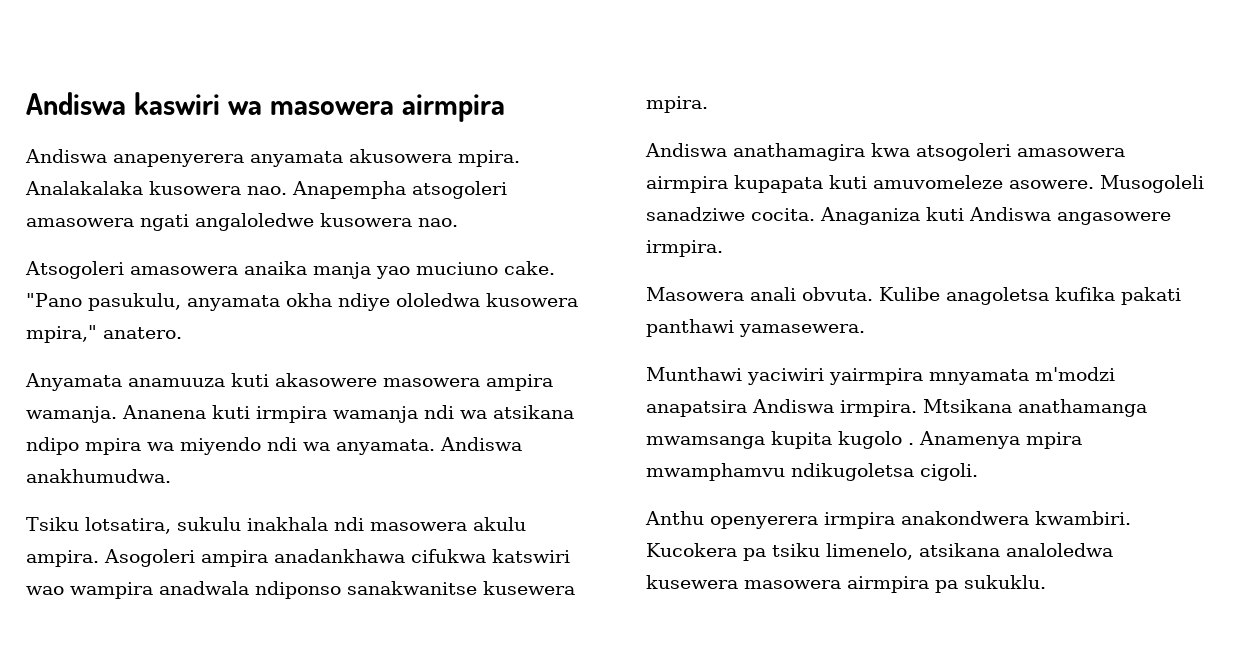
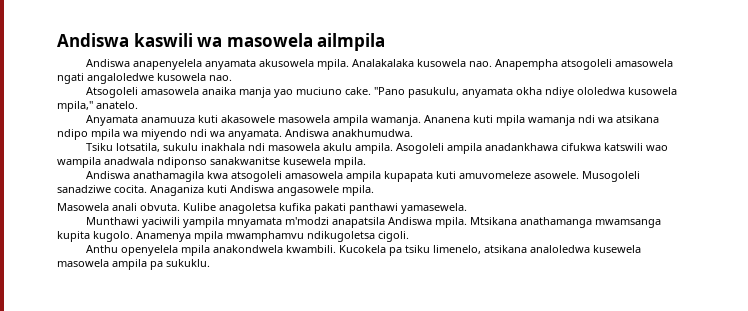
- Andiswa kaswiri wa masowera airmpira
- Andiswa anapenyerera anyamata akusowera mpira. Analakalaka kusowera nao. Anapempha atsogoleri amasowera ngati angaloledwe kusowera nao.
+ Andiswa kaswili wa masowela ailmpila
+ Andiswa anapenyelela anyamata akusowela mpila. Analakalaka kusowela nao. Anapempha atsogoleli amasowela ngati angaloledwe kusowela nao.
- Atsogoleri amasowera anaika manja yao muciuno cake.
+ Atsogoleli amasowela anaika manja yao muciuno cake.
- "Pano pasukulu, anyamata okha ndiye ololedwa kusowera mpira," anatero.
+ "Pano pasukulu, anyamata okha ndiye ololedwa kusowela mpila," anatelo.
- Anyamata anamuuza kuti akasowere masowera ampira wamanja.
+ Anyamata anamuuza kuti akasowele masowela ampila wamanja.
- Ananena kuti irmpira wamanja ndi wa atsikana ndipo mpira wa miyendo ndi wa anyamata.
+ Ananena kuti mpila wamanja ndi wa atsikana ndipo mpila wa miyendo ndi wa anyamata.
- Tsiku lotsatira, sukulu inakhala ndi masowera akulu ampira. Asogoleri ampira anadankhawa cifukwa katswiri wao wampira anadwala ndiponso sanakwanitse kusewera mpira.
- Andiswa anathamagira kwa atsogoleri amasowera airmpira kupapata kuti amuvomeleze asowere.
+ Tsiku lotsatila, sukulu inakhala ndi masowela akulu ampila. Asogoleli ampila anadankhawa cifukwa katswili wao wampila anadwala ndiponso sanakwanitse kusewela mpila.
+ Andiswa anathamagila kwa atsogoleli amasowela ampila kupapata kuti amuvomeleze asowele.
- Anaganiza kuti Andiswa angasowere irmpira.
- Masowera anali obvuta.
+ Anaganiza kuti Andiswa angasowele mpila.
+ Masowela anali obvuta.
- Kulibe anagoletsa kufika pakati panthawi yamasewera.
+ Kulibe anagoletsa kufika pakati panthawi yamasewela.
- Munthawi yaciwiri yairmpira mnyamata m'modzi anapatsira Andiswa irmpira. Mtsikana anathamanga mwamsanga kupita kugolo . Anamenya mpira mwamphamvu ndikugoletsa cigoli.
+ Munthawi yaciwili yampila mnyamata m'modzi anapatsila Andiswa mpila. Mtsikana anathamanga mwamsanga kupita kugolo. Anamenya mpila mwamphamvu ndikugoletsa cigoli.
- Anthu openyerera irmpira anakondwera kwambiri. Kucokera pa tsiku limenelo, atsikana analoledwa kusewera masowera airmpira pa sukuklu.
+ Anthu openyelela mpila anakondwela kwambili. Kucokela pa tsiku limenelo, atsikana analoledwa kusewela masowela ampila pa sukuklu.

